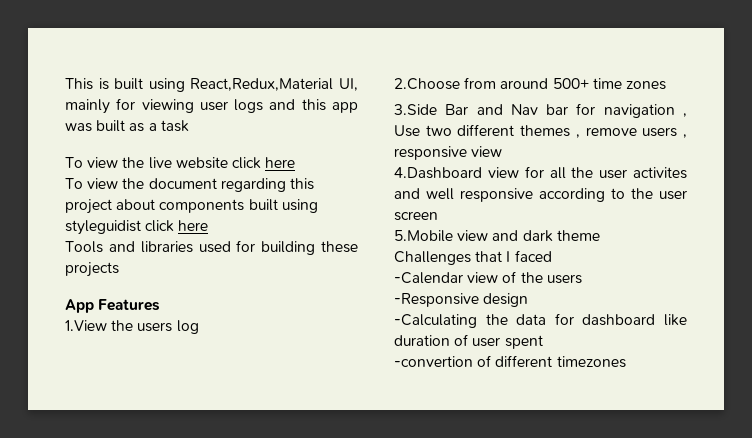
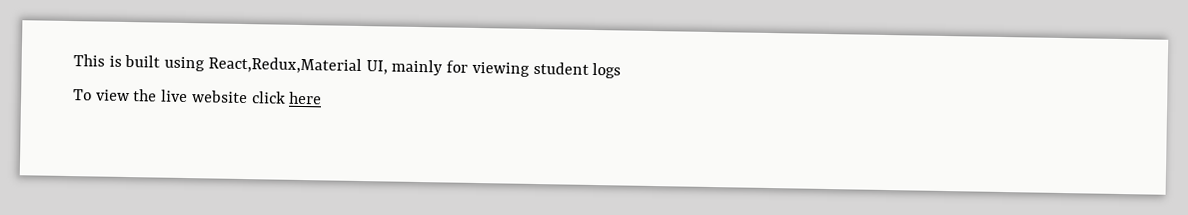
- This is built using React,Redux,Material UI, mainly for viewing user logs and this app was built as a task
+ This is built using React,Redux,Material UI, mainly for viewing student logs
- To view the document regarding this project about components built using styleguidist click here
- Tools and libraries used for building these projects
- App Features
- 1.View the users log
- 2.Choose from around 500+ time zones
- 3.Side Bar and Nav bar for navigation , Use two different themes , remove users , responsive view
- 4.Dashboard view for all the user activites and well responsive according to the user screen
- 5.Mobile view and dark theme
- Challenges that I faced
- -Calendar view of the users
- -Responsive design
- -Calculating the data for dashboard like duration of user spent
- -convertion of different timezones

